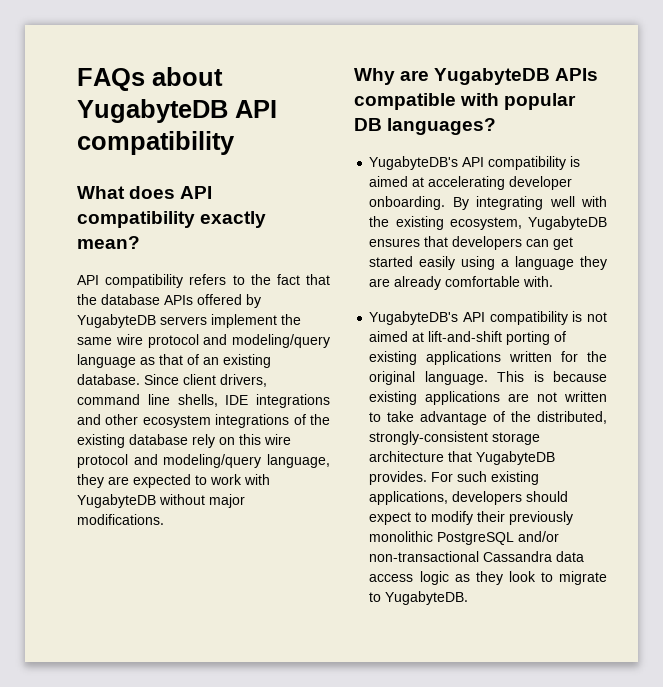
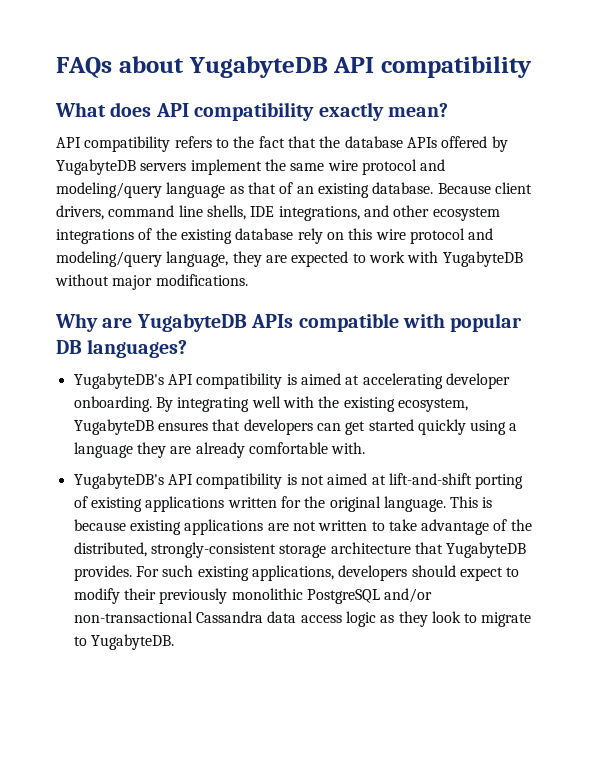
- Since client drivers, command line shells, IDE integrations and other ecosystem integrations of the existing database rely on this wire protocol and modeling/query language, they are expected to work with YugabyteDB without major modifications.
+ Because client drivers, command line shells, IDE integrations, and other ecosystem integrations of the existing database rely on this wire protocol and modeling/query language, they are expected to work with YugabyteDB without major modifications.
- By integrating well with the existing ecosystem, YugabyteDB ensures that developers can get started easily using a language they are already comfortable with.
+ By integrating well with the existing ecosystem, YugabyteDB ensures that developers can get started quickly using a language they are already comfortable with.

